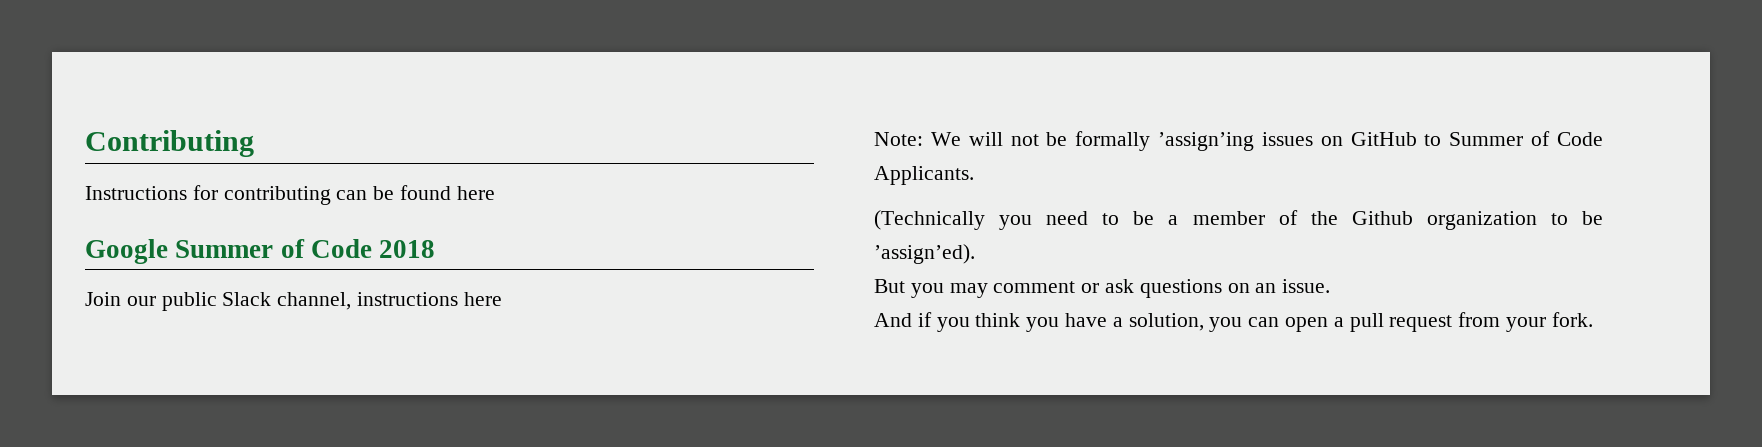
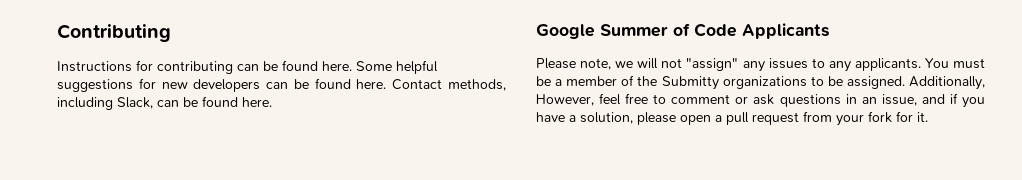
- Instructions for contributing can be found here
- Google Summer of Code 2018
- Join our public Slack channel, instructions here
- Note: We will not be formally ’assign’ing issues on GitHub to Summer of Code Applicants.
- (Technically you need to be a member of the Github organization to be ’assign’ed).
- But you may comment or ask questions on an issue.
- And if you think you have a solution, you can open a pull request from your fork.
+ Instructions for contributing can be found here. Some helpful suggestions for new developers can be found here. Contact methods, including Slack, can be found here.
+ Google Summer of Code Applicants
+ Please note, we will not "assign" any issues to any applicants. You must be a member of the Submitty organizations to be assigned. Additionally, However, feel free to comment or ask questions in an issue, and if you have a solution, please open a pull request from your fork for it.

